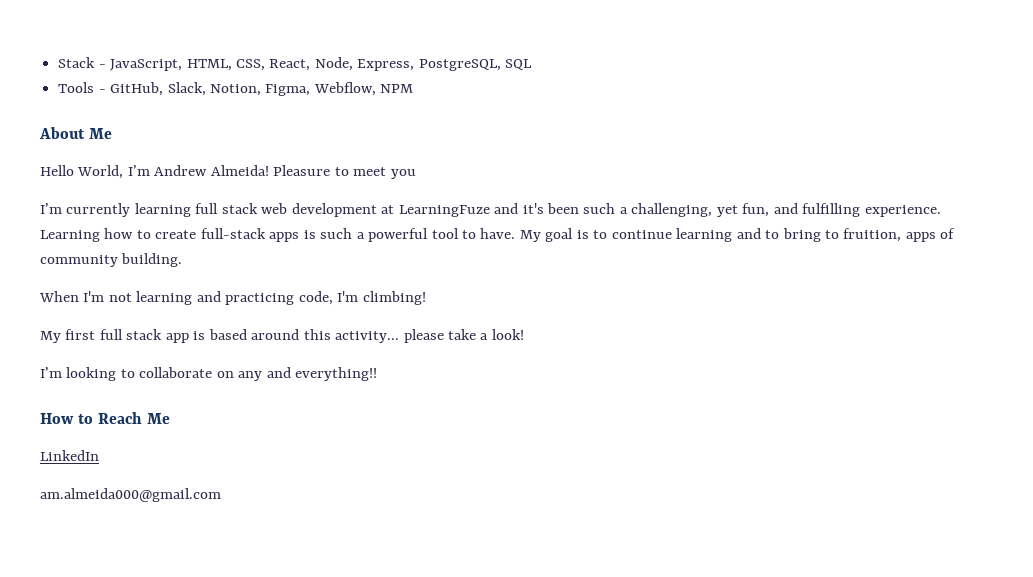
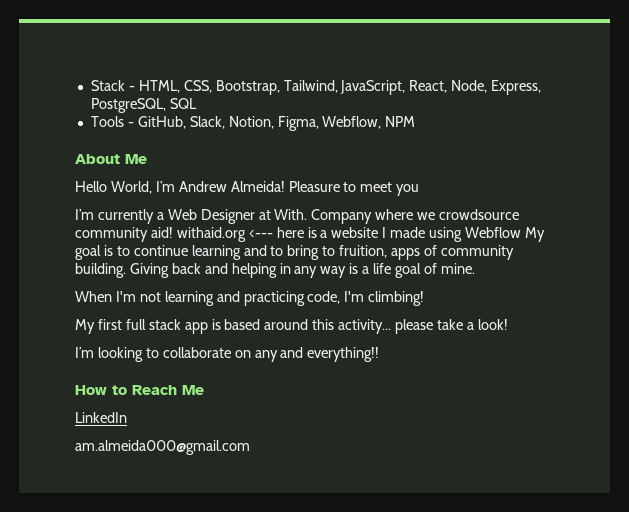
- Stack - JavaScript, HTML, CSS, React, Node, Express, PostgreSQL, SQL
+ Stack - HTML, CSS, Bootstrap, Tailwind, JavaScript, React, Node, Express, PostgreSQL, SQL
- I’m currently learning full stack web development at LearningFuze and it's been such a challenging, yet fun, and fulfilling experience. Learning how to create full-stack apps is such a powerful tool to have. My goal is to continue learning and to bring to fruition, apps of community building.
+ I’m currently a Web Designer at With. Company where we crowdsource community aid! withaid.org <--- here is a website I made using Webflow My goal is to continue learning and to bring to fruition, apps of community building. Giving back and helping in any way is a life goal of mine.

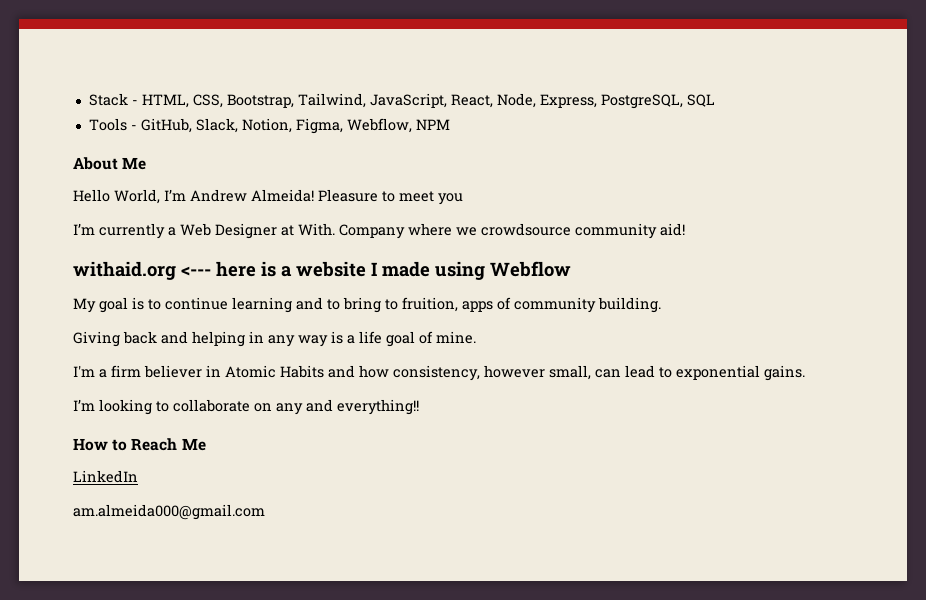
- Company where we crowdsource community aid! withaid.org <--- here is a website I made using Webflow My goal is to continue learning and to bring to fruition, apps of community building. Giving back and helping in any way is a life goal of mine.
+ Company where we crowdsource community aid!
+ withaid.org <--- here is a website I made using Webflow
+ My goal is to continue learning and to bring to fruition, apps of community building.
+ Giving back and helping in any way is a life goal of mine.
- When I'm not learning and practicing code, I'm climbing!
- My first full stack app is based around this activity... please take a look!
+ I'm a firm believer in Atomic Habits and how consistency, however small, can lead to exponential gains.

